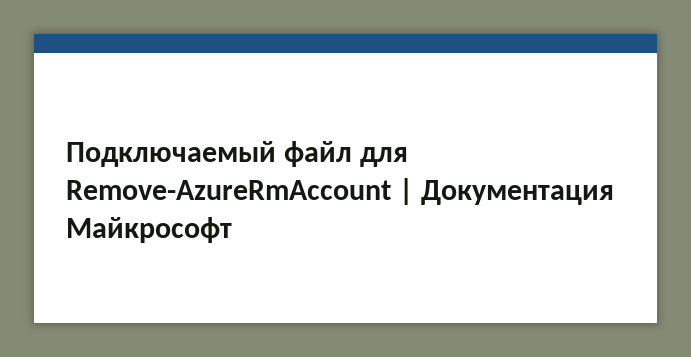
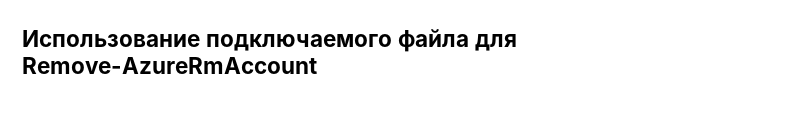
- Подключаемый файл для Remove-AzureRmAccount | Документация Майкрософт
+ Использование подключаемого файла для Remove-AzureRmAccount

